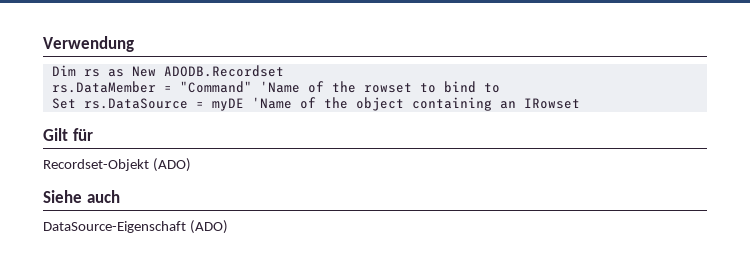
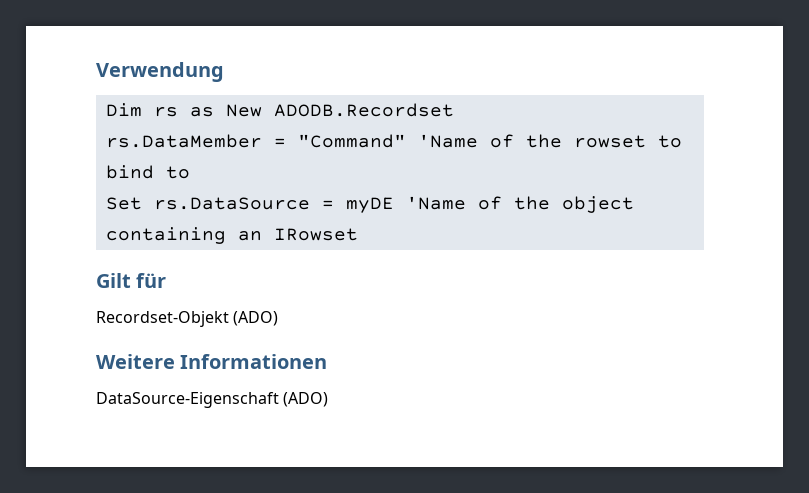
- Siehe auch
+ Weitere Informationen

